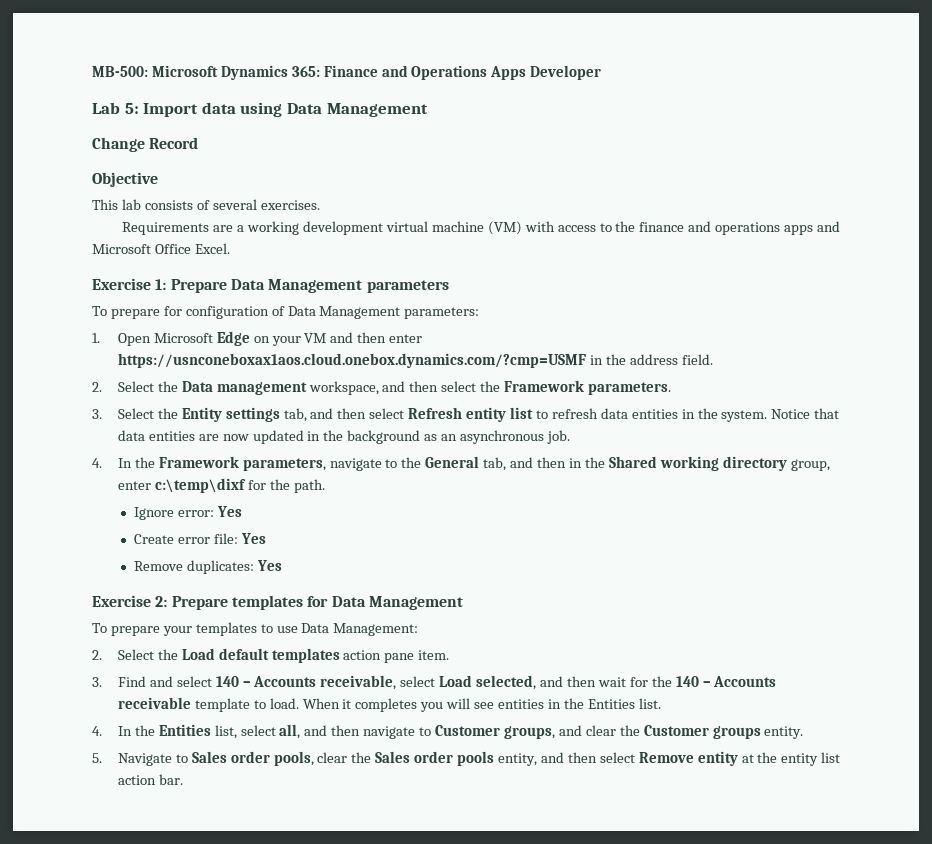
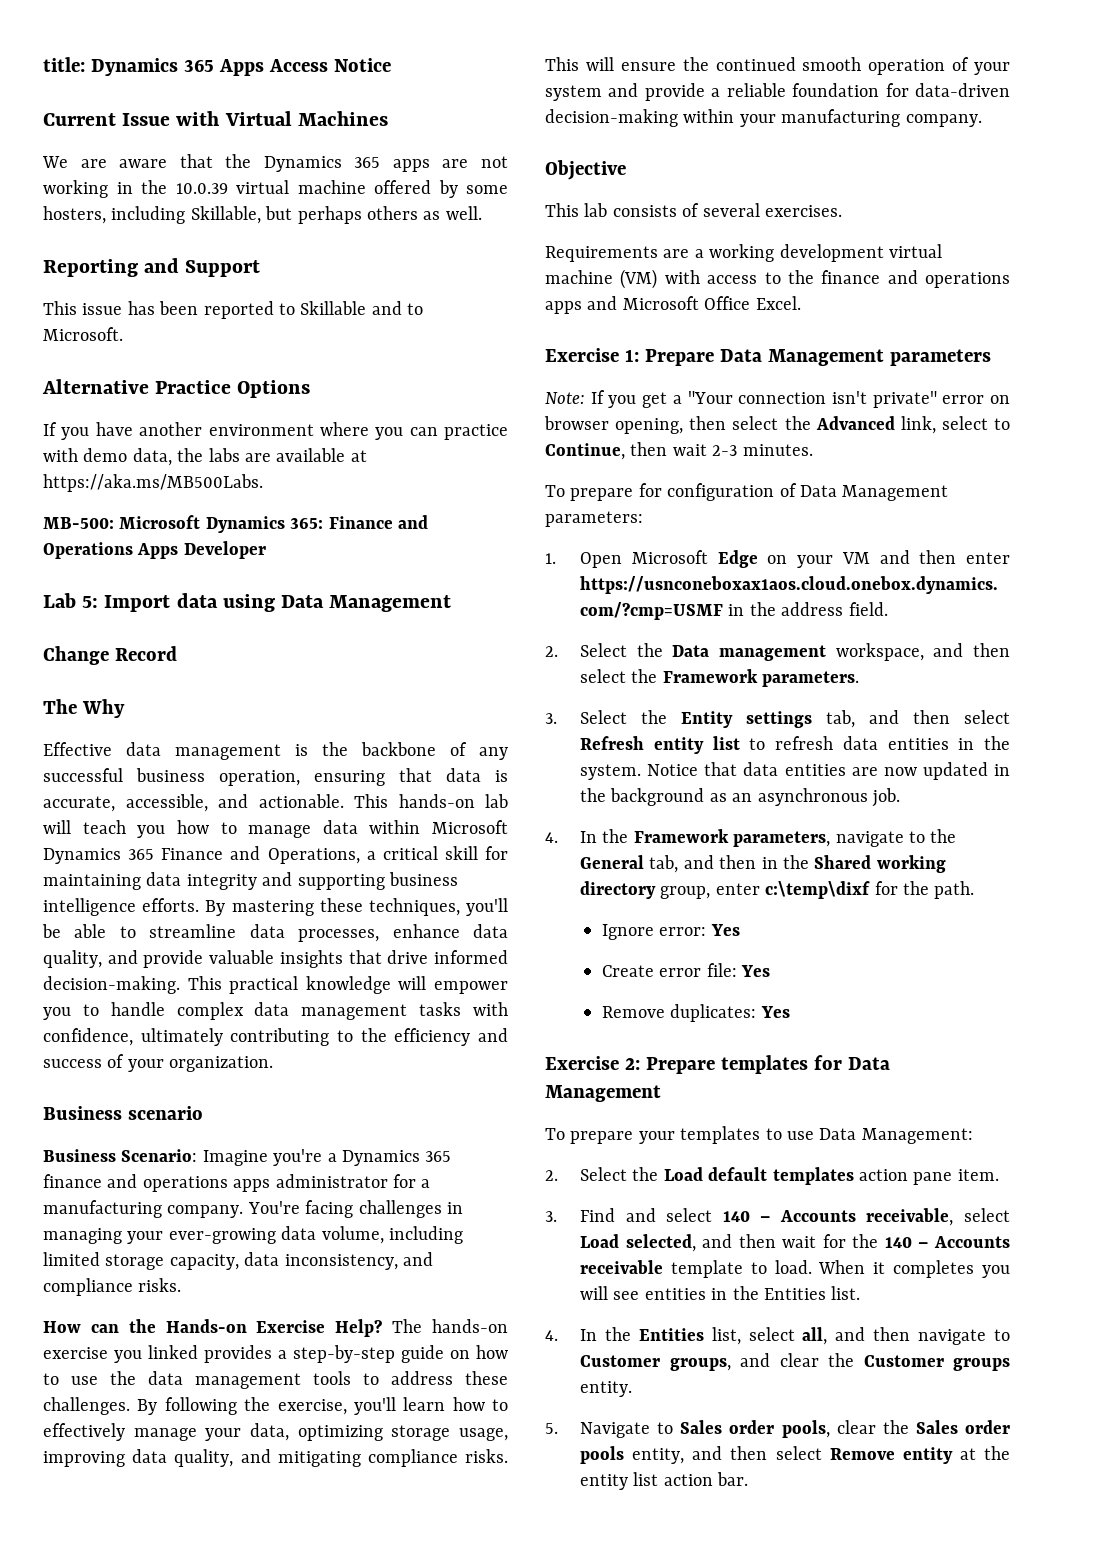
+ title: Dynamics 365 Apps Access Notice
+ Current Issue with Virtual Machines
+ We are aware that the Dynamics 365 apps are not working in the 10.0.39 virtual machine offered by some hosters, including Skillable, but perhaps others as well.
+ Reporting and Support
+ This issue has been reported to Skillable and to Microsoft.
+ Alternative Practice Options
+ If you have another environment where you can practice with demo data, the labs are available at https://aka.ms/MB500Labs.
+ The Why
+ Effective data management is the backbone of any successful business operation, ensuring that data is accurate, accessible, and actionable. This hands-on lab will teach you how to manage data within Microsoft Dynamics 365 Finance and Operations, a critical skill for maintaining data integrity and supporting business intelligence efforts. By mastering these techniques, you'll be able to streamline data processes, enhance data quality, and provide valuable insights that drive informed decision-making. This practical knowledge will empower you to handle complex data management tasks with confidence, ultimately contributing to the efficiency and success of your organization.
+ Business scenario
+ Business Scenario: Imagine you're a Dynamics 365 finance and operations apps administrator for a manufacturing company. You're facing challenges in managing your ever-growing data volume, including limited storage capacity, data inconsistency, and compliance risks.
+ How can the Hands-on Exercise Help? The hands-on exercise you linked provides a step-by-step guide on how to use the data management tools to address these challenges. By following the exercise, you'll learn how to effectively manage your data, optimizing storage usage, improving data quality, and mitigating compliance risks. This will ensure the continued smooth operation of your system and provide a reliable foundation for data-driven decision-making within your manufacturing company.
+ Note: If you get a "Your connection isn't private" error on browser opening, then select the Advanced link, select to Continue, then wait 2-3 minutes.

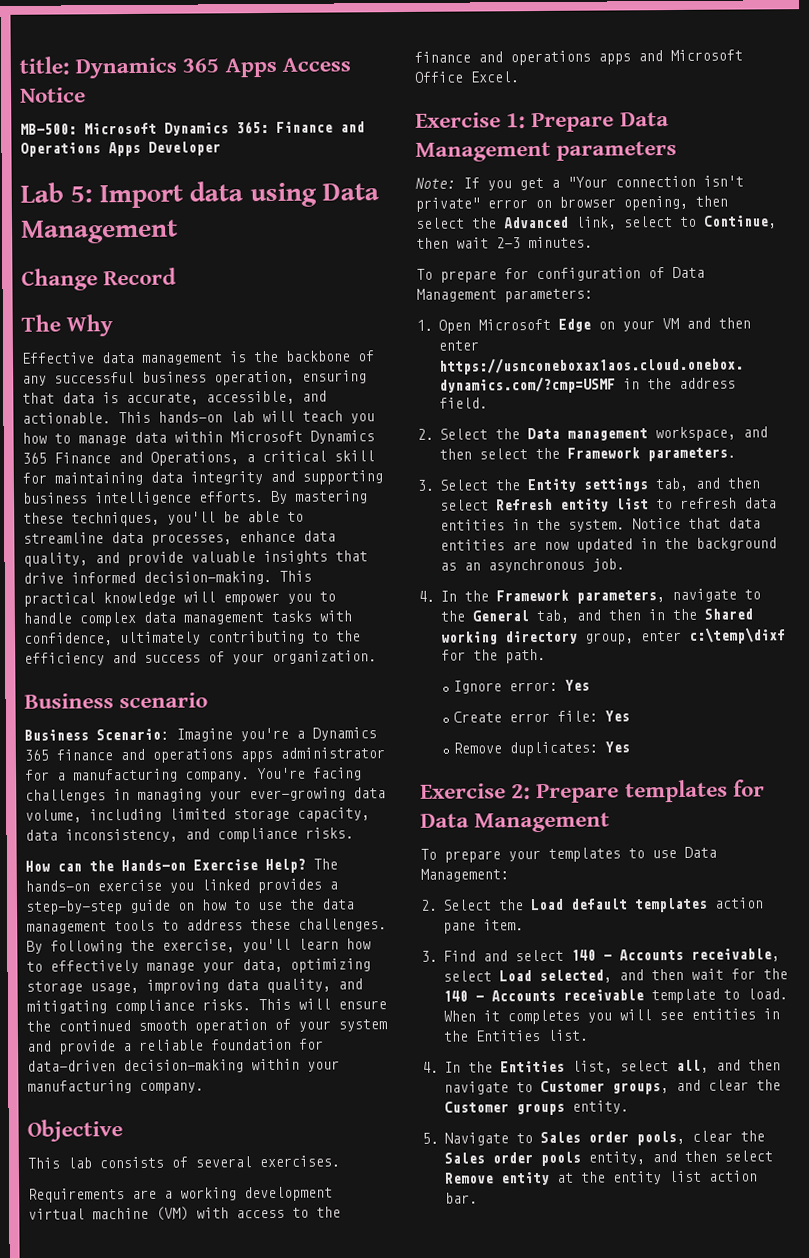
- Current Issue with Virtual Machines
- We are aware that the Dynamics 365 apps are not working in the 10.0.39 virtual machine offered by some hosters, including Skillable, but perhaps others as well.
- Reporting and Support
- This issue has been reported to Skillable and to Microsoft.
- Alternative Practice Options
- If you have another environment where you can practice with demo data, the labs are available at https://aka.ms/MB500Labs.

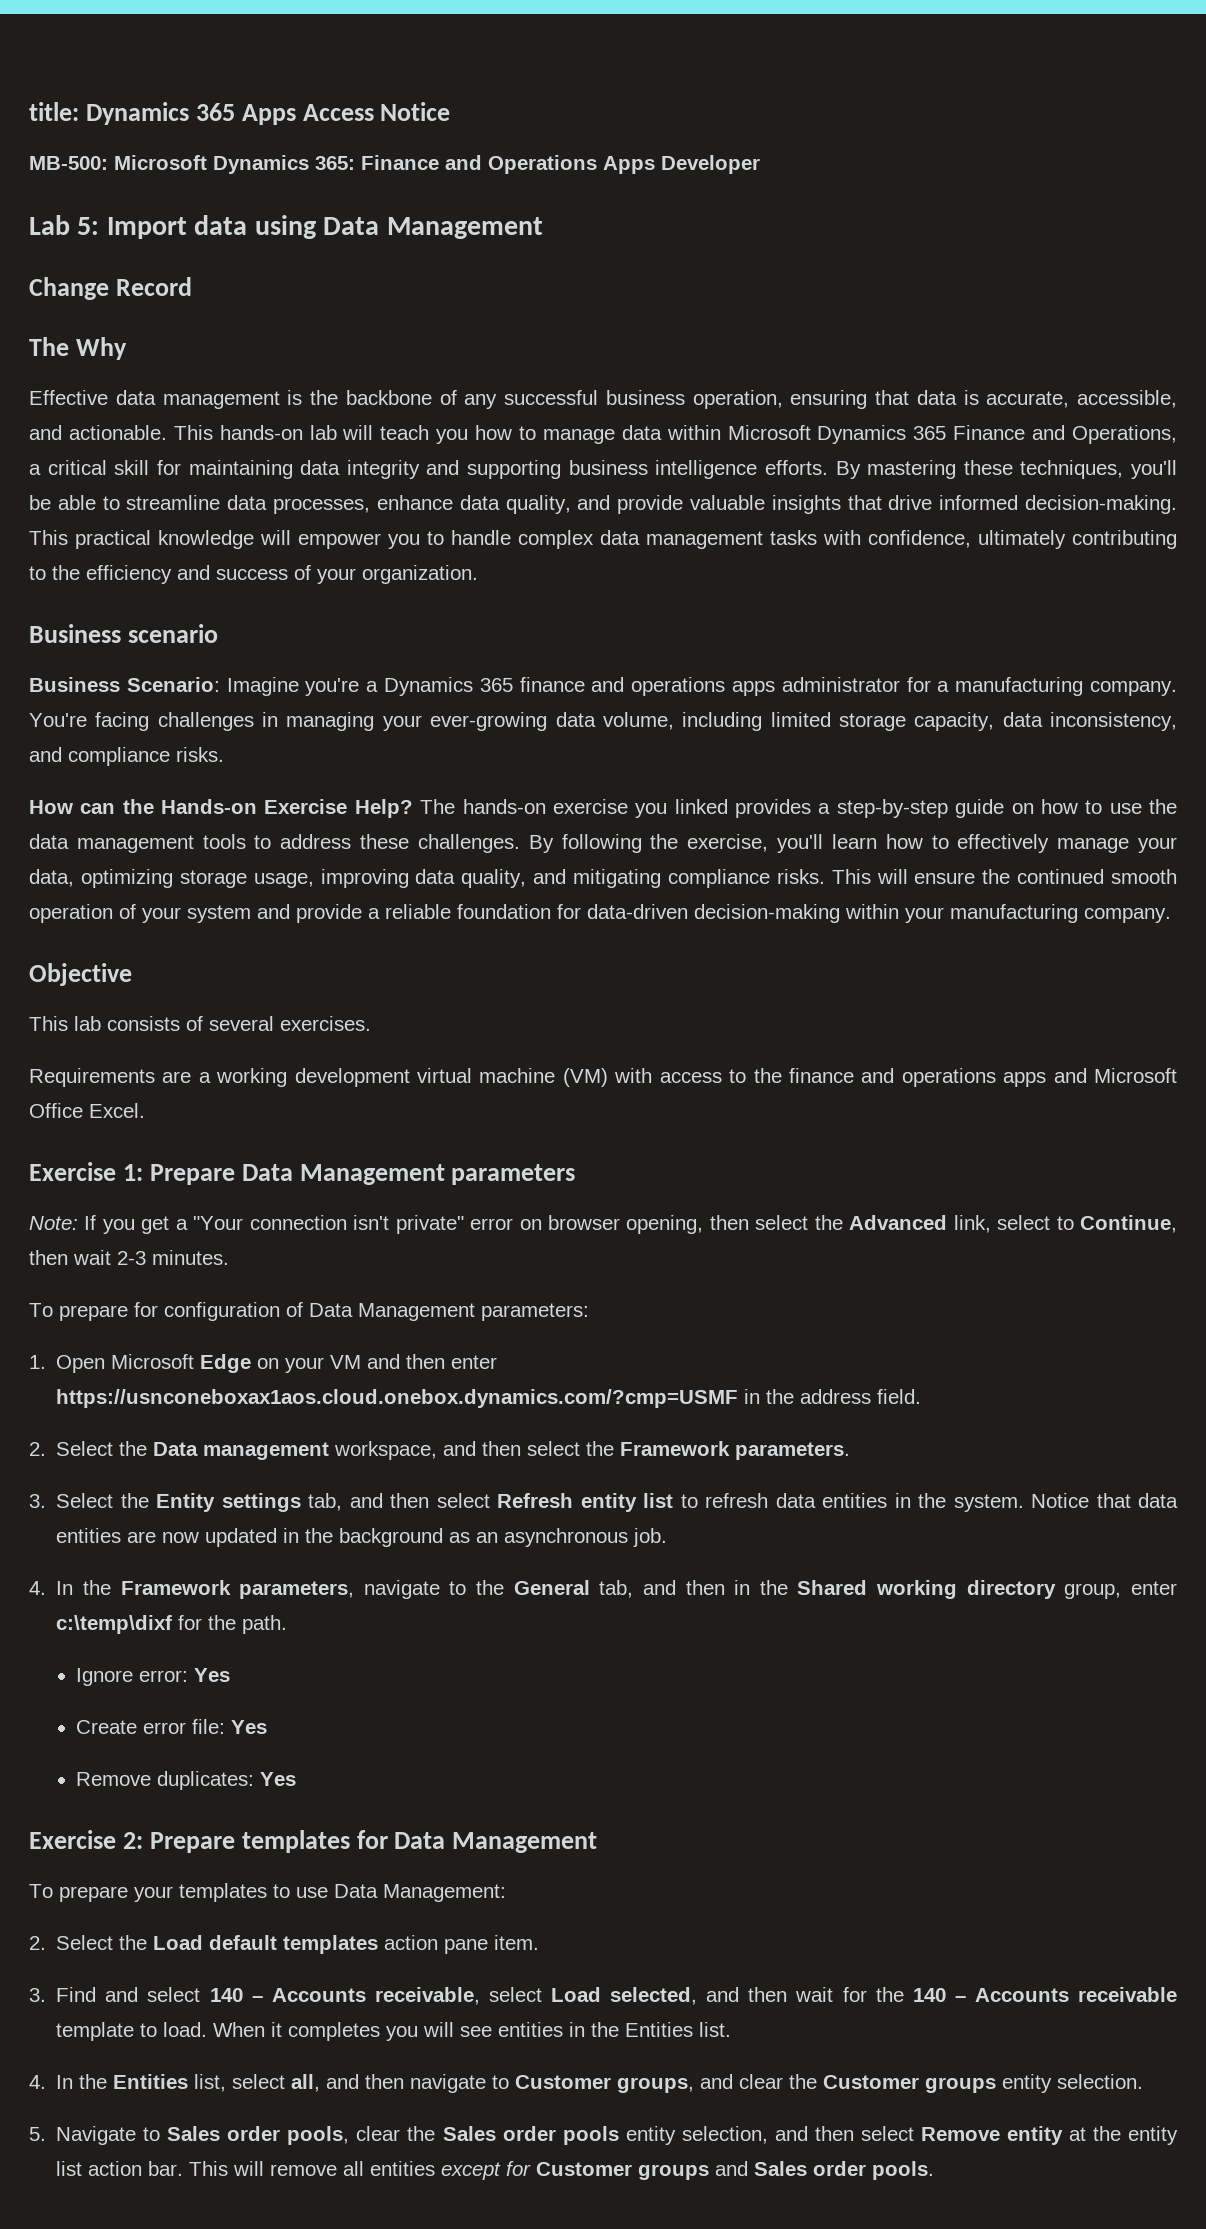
- 4. In the Entities list, select all, and then navigate to Customer groups, and clear the Customer groups entity.
+ 4. In the Entities list, select all, and then navigate to Customer groups, and clear the Customer groups entity selection.
- 5. Navigate to Sales order pools, clear the Sales order pools entity, and then select Remove entity at the entity list action bar.
+ 5. Navigate to Sales order pools, clear the Sales order pools entity selection, and then select Remove entity at the entity list action bar.
+ This will remove all entities except for Customer groups and Sales order pools.

